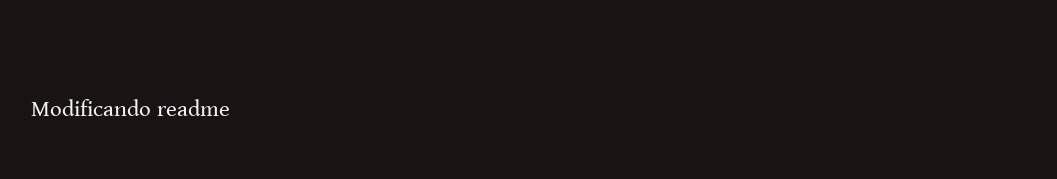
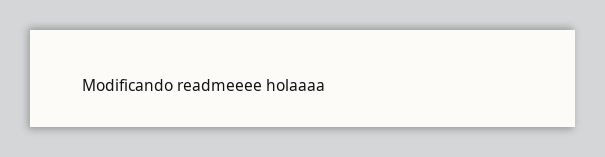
- Modificando readme
+ Modificando readmeeee holaaaa

